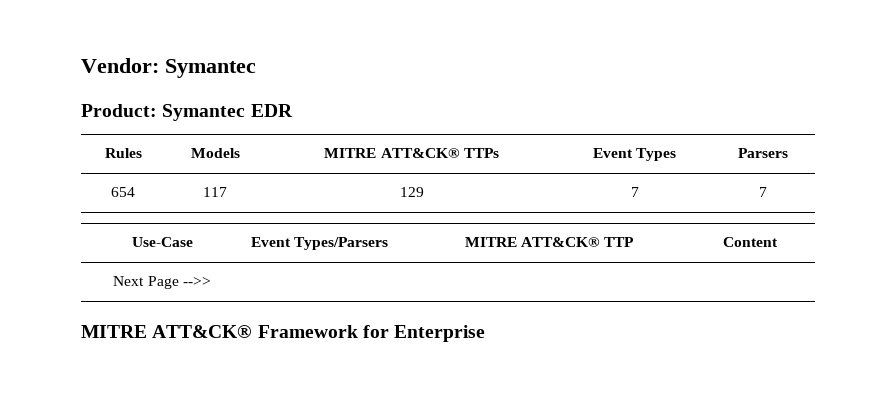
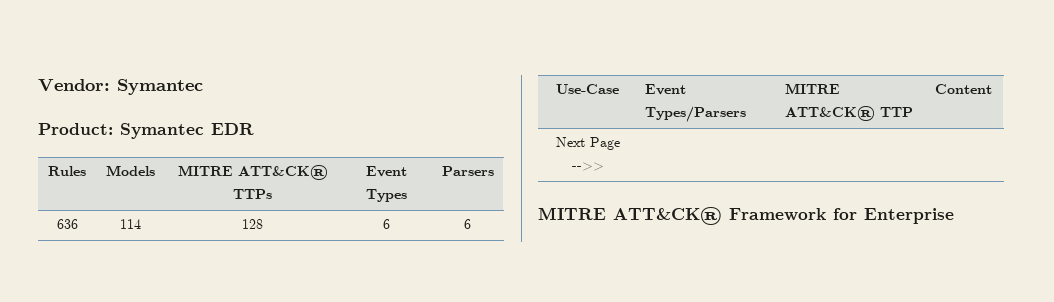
- 654 | 117 | 129 | 7 | 7
+ 636 | 114 | 128 | 6 | 6

